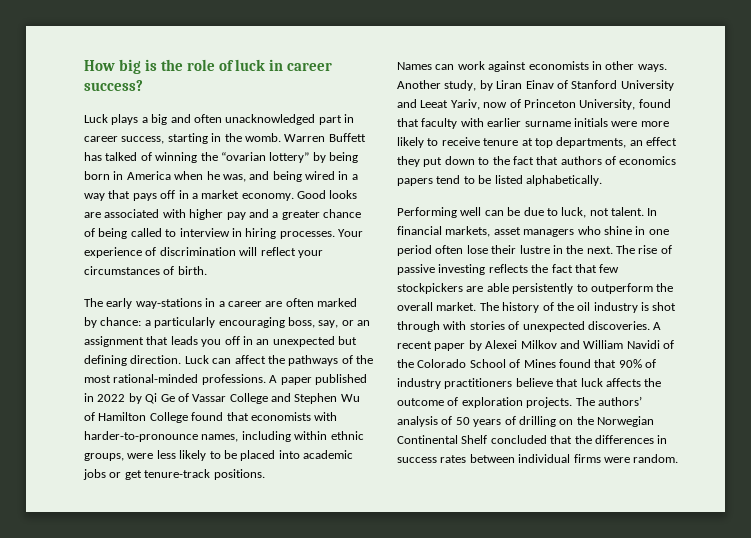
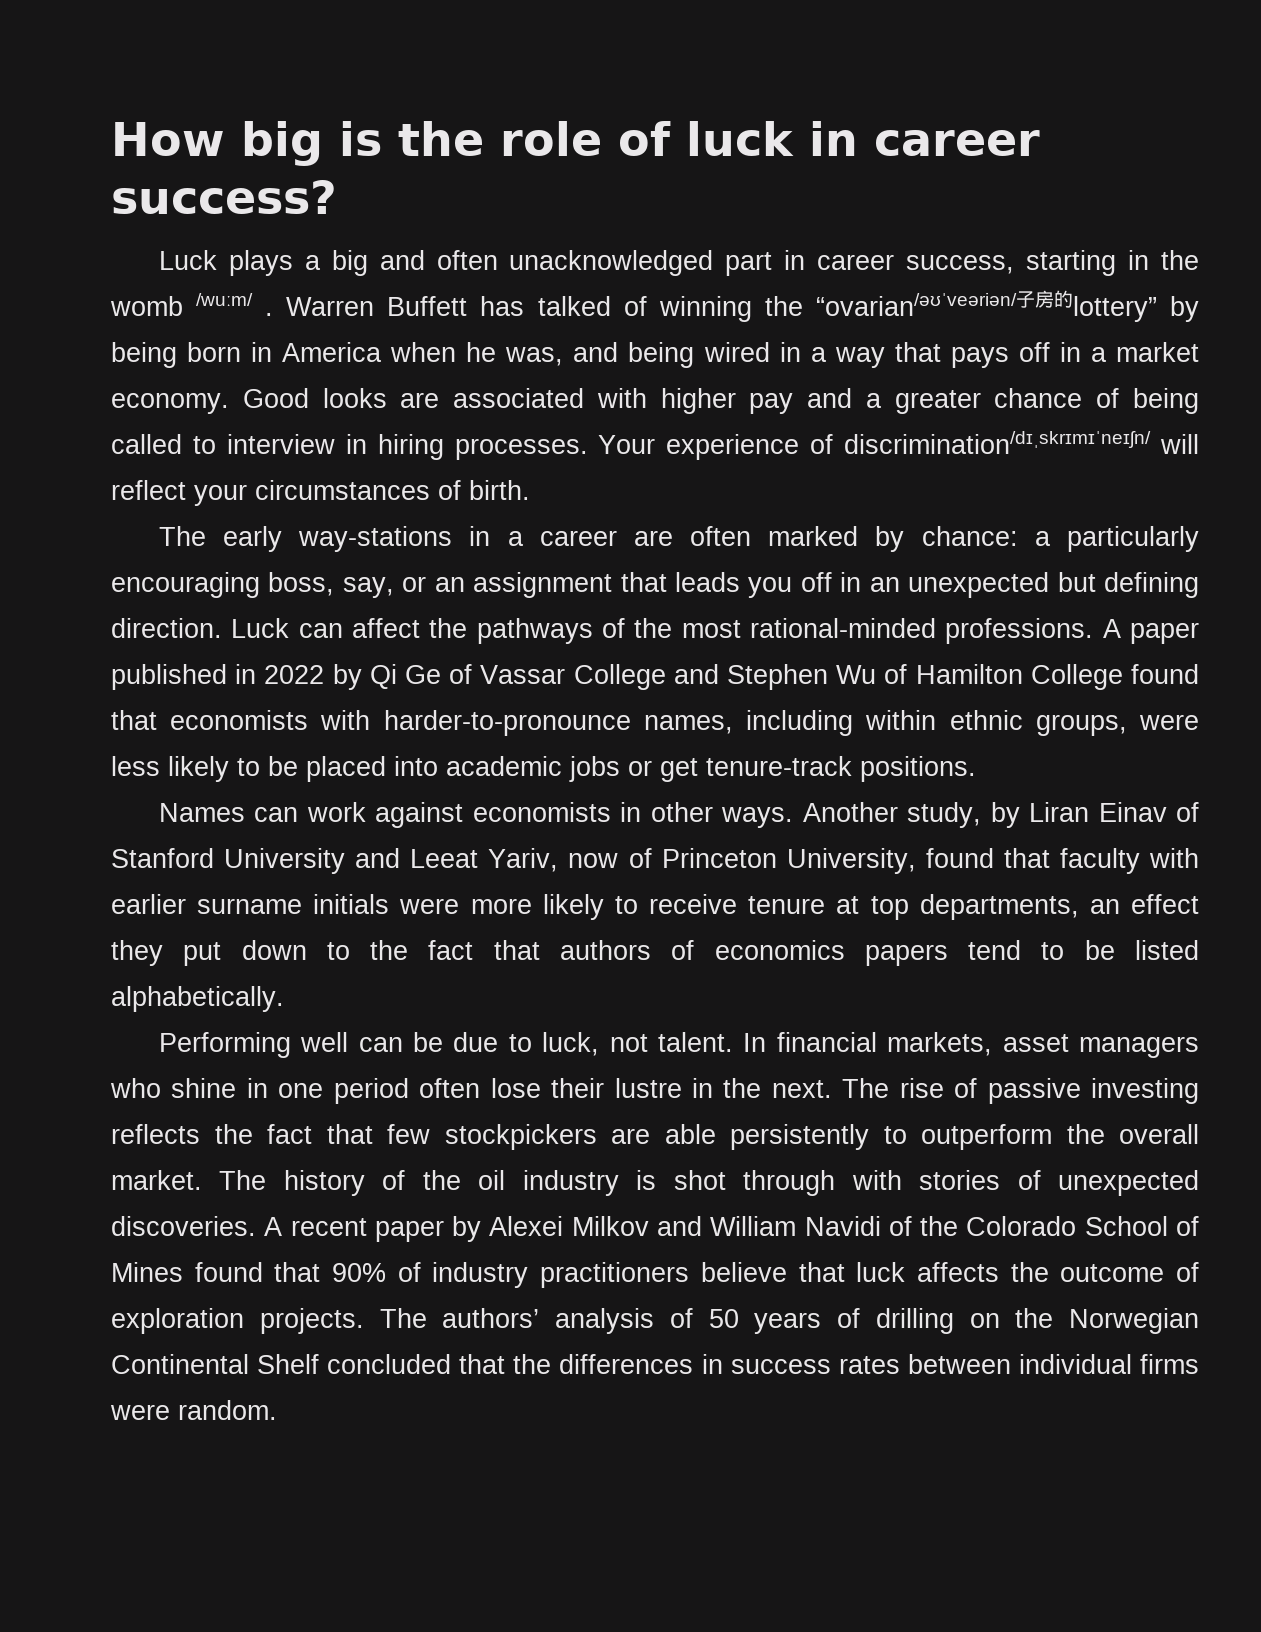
- Luck plays a big and often unacknowledged part in career success, starting in the womb.
+ Luck plays a big and often unacknowledged part in career success, starting in the womb /wuːm/ .
- Warren Buffett has talked of winning the “ovarian lottery” by being born in America when he was, and being wired in a way that pays off in a market economy.
+ Warren Buffett has talked of winning the “ovarian/əʊˈveəriən/子房的lottery” by being born in America when he was, and being wired in a way that pays off in a market economy.
- Your experience of discrimination will reflect your circumstances of birth.
+ Your experience of discrimination/dɪˌskrɪmɪˈneɪʃn/ will reflect your circumstances of birth.

